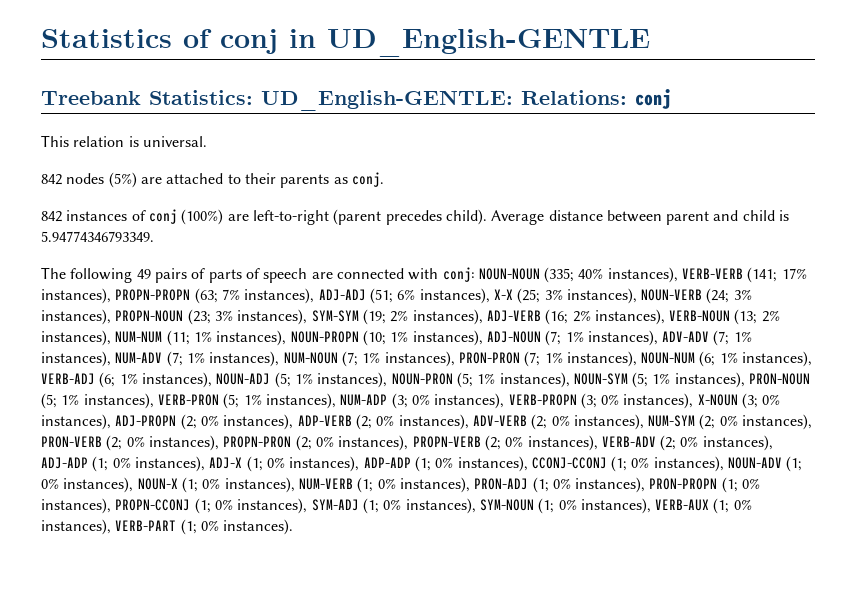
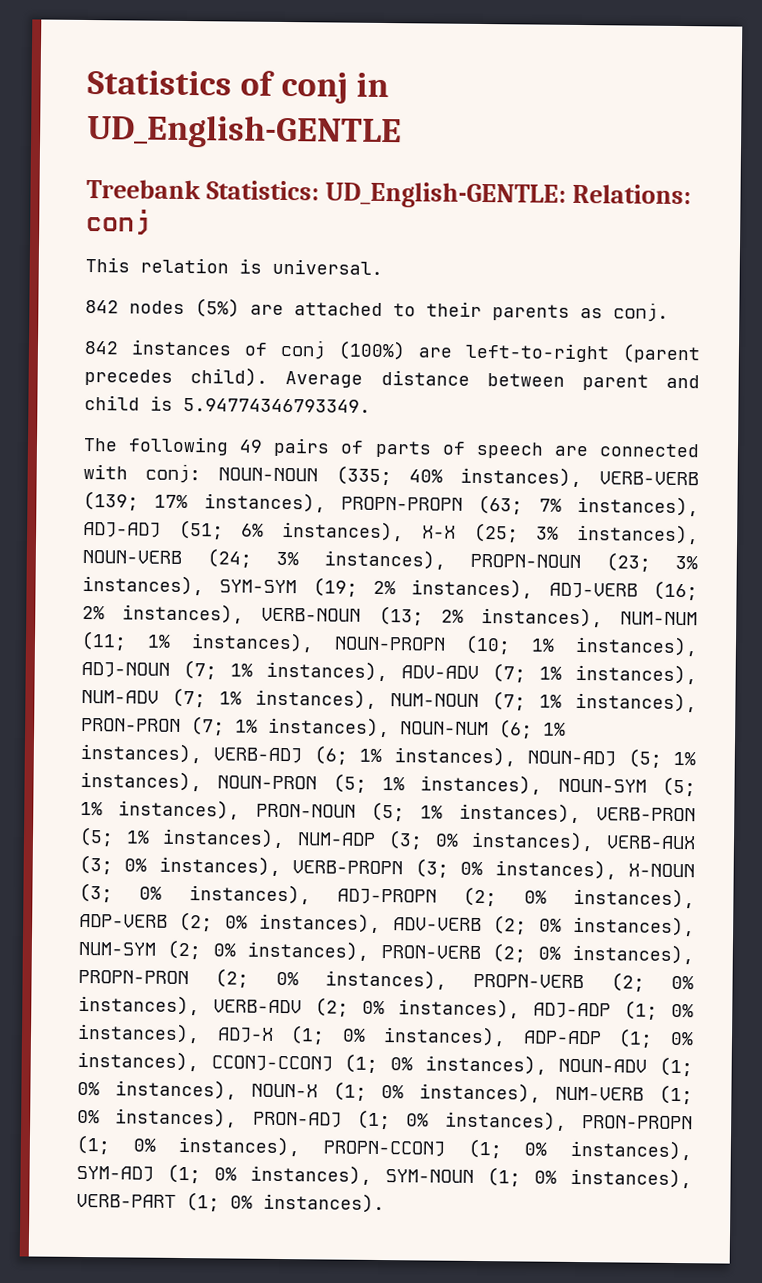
- 40% instances), VERB-VERB (141;
+ 40% instances), VERB-VERB (139;
- 0% instances), VERB-PROPN (3;
+ 0% instances), VERB-AUX (3; 0% instances), VERB-PROPN (3;
- 0% instances), VERB-AUX (1; 0% instances), VERB-PART (1;
+ 0% instances), VERB-PART (1;

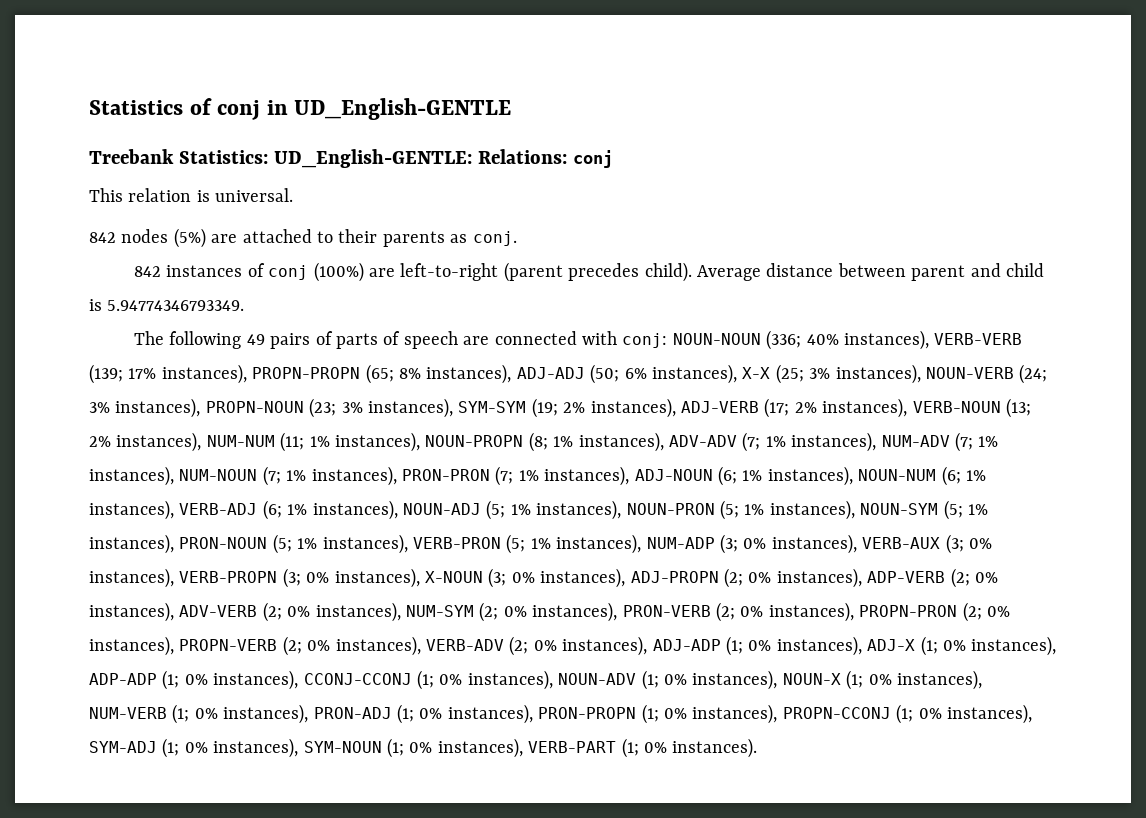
- NOUN-NOUN (335;
+ NOUN-NOUN (336;
- 17% instances), PROPN-PROPN (63; 7% instances), ADJ-ADJ (51;
+ 17% instances), PROPN-PROPN (65; 8% instances), ADJ-ADJ (50;
- 2% instances), ADJ-VERB (16;
+ 2% instances), ADJ-VERB (17;
- 1% instances), NOUN-PROPN (10; 1% instances), ADJ-NOUN (7;
+ 1% instances), NOUN-PROPN (8;
- 1% instances), NOUN-NUM (6;
+ 1% instances), ADJ-NOUN (6; 1% instances), NOUN-NUM (6;

